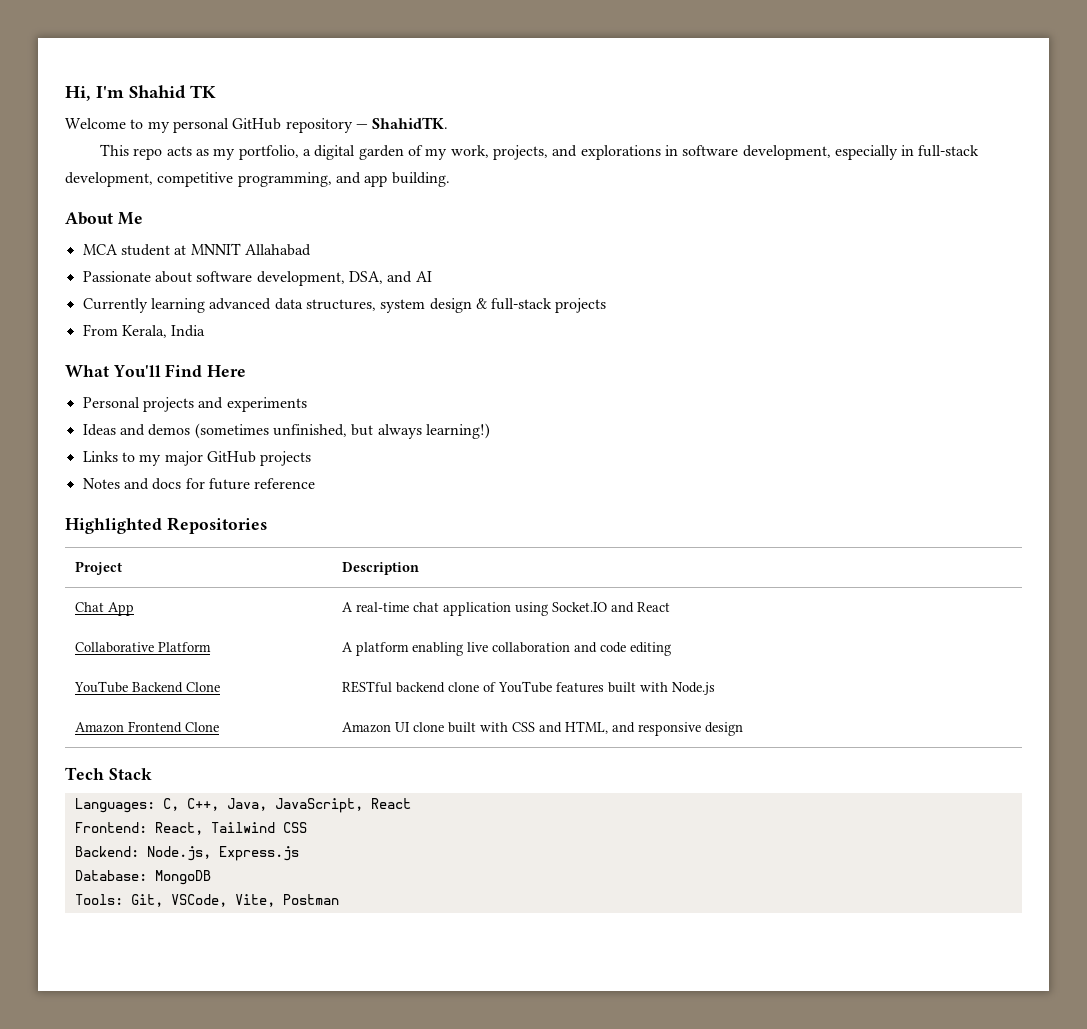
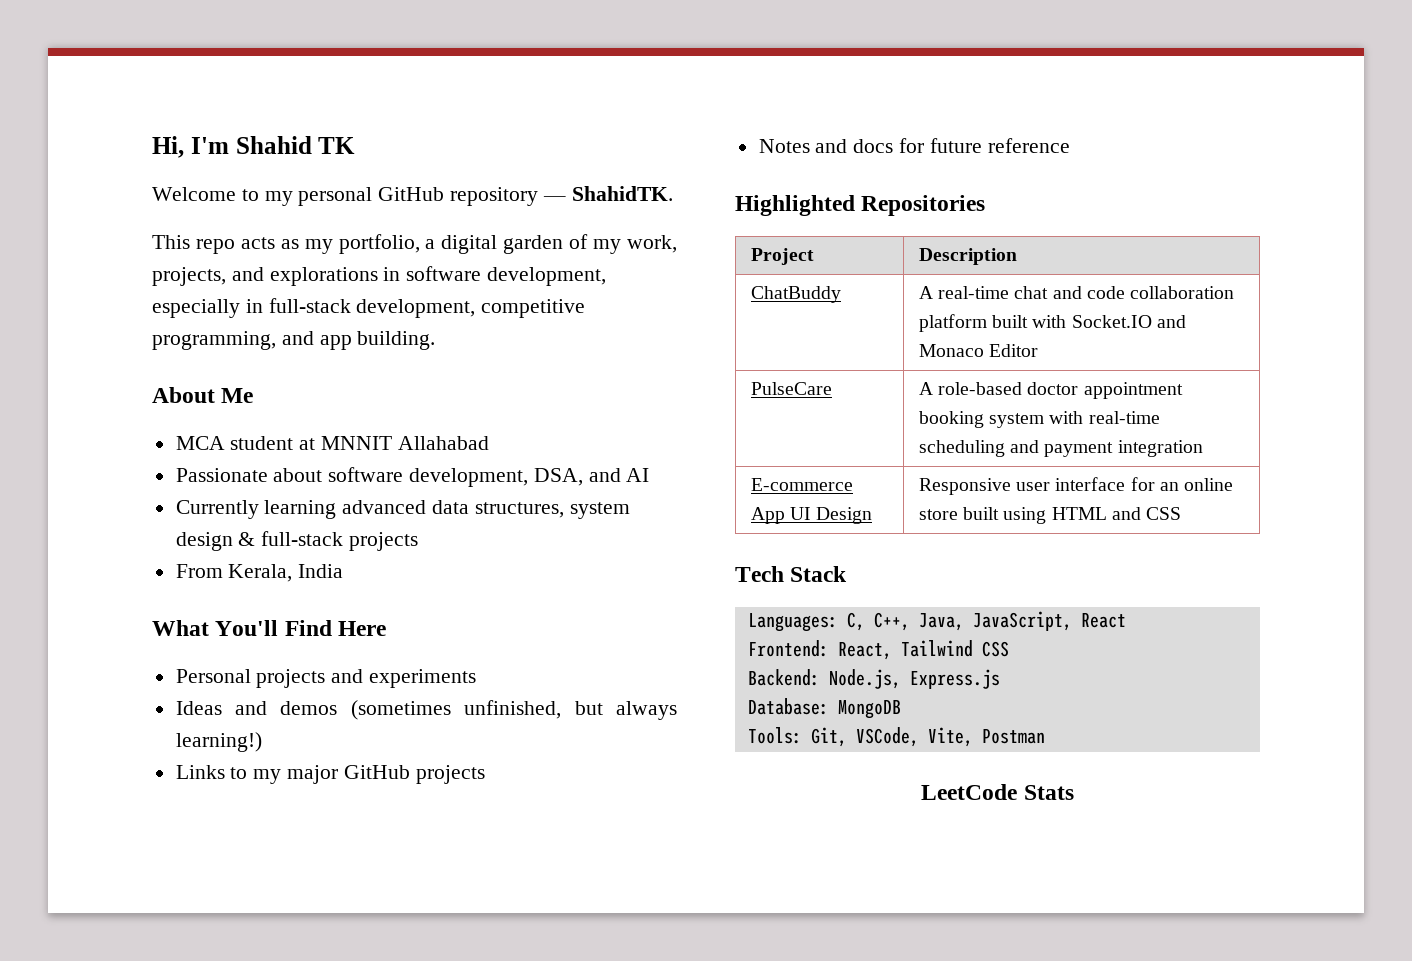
- Chat App | A real-time chat application using Socket.IO and React
- Collaborative Platform | A platform enabling live collaboration and code editing
- YouTube Backend Clone | RESTful backend clone of YouTube features built with Node.js
- Amazon Frontend Clone | Amazon UI clone built with CSS and HTML, and responsive design
+ ChatBuddy | A real-time chat and code collaboration platform built with Socket.IO and Monaco Editor
+ PulseCare | A role-based doctor appointment booking system with real-time scheduling and payment integration
+ E-commerce App UI Design | Responsive user interface for an online store built using HTML and CSS
+ LeetCode Stats

